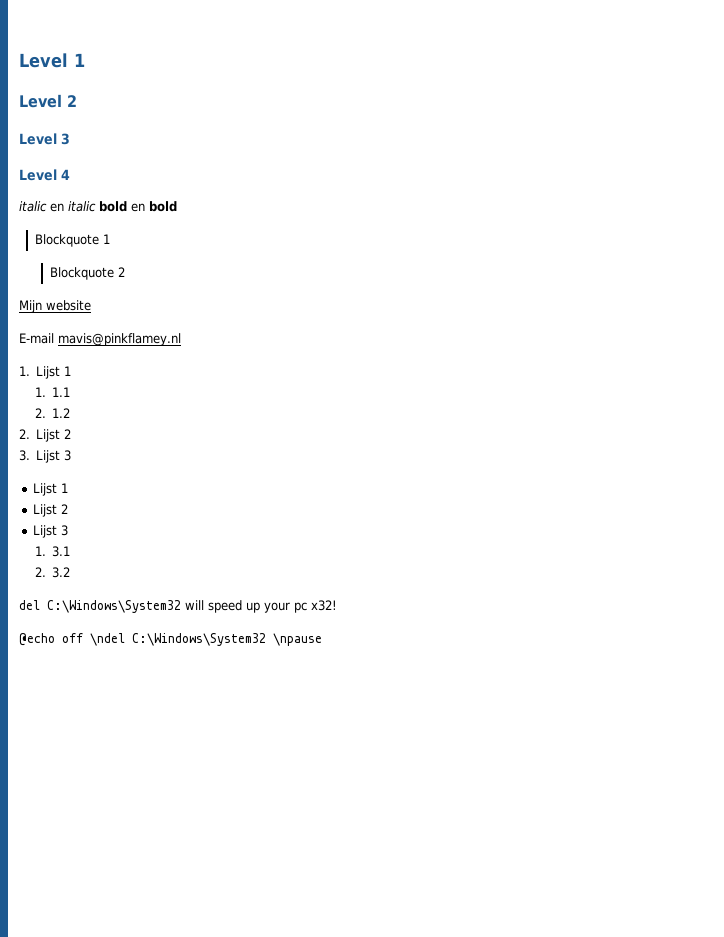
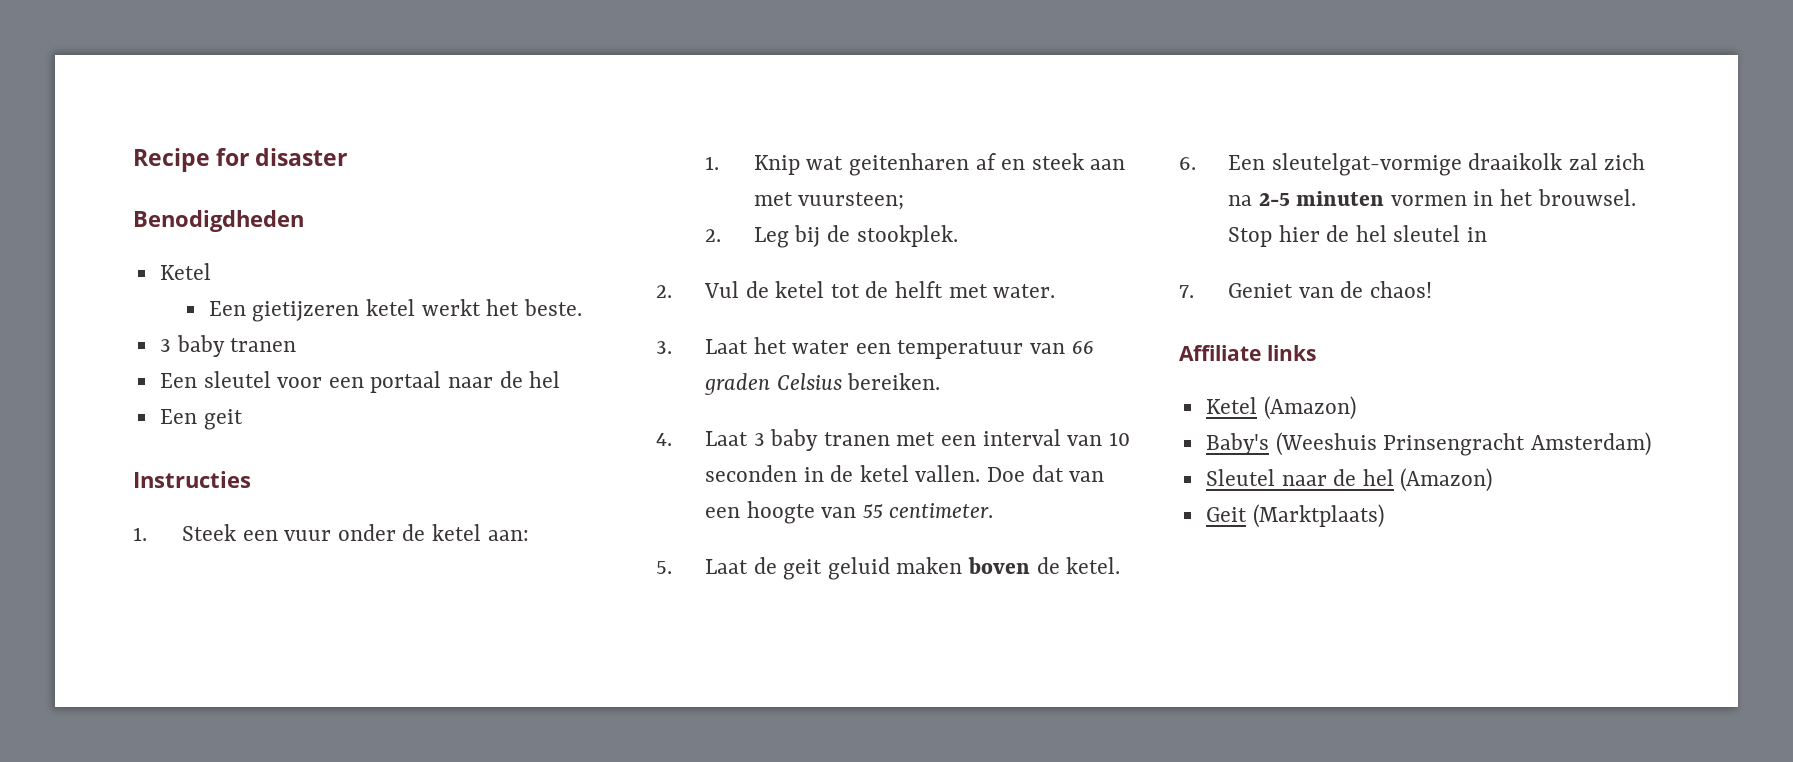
- Level 1
- Level 2
- Level 3
- Level 4
- italic en italic bold en bold
- Blockquote 1
- Blockquote 2
- Mijn website
- E-mail mavis@pinkflamey.nl
- 1. Lijst 1
- 1. 1.1
- 2. 1.2
- 2. Lijst 2
- 3. Lijst 3
- Lijst 1
- Lijst 2
- Lijst 3
- 1. 3.1
- 2. 3.2
- del C:\Windows\System32 will speed up your pc x32!
- @echo off \ndel C:\Windows\System32 \npause
+ Recipe for disaster
+ Benodigdheden
+ Ketel
+ Een gietijzeren ketel werkt het beste.
+ 3 baby tranen
+ Een sleutel voor een portaal naar de hel
+ Een geit
+ Instructies
+ 1. Steek een vuur onder de ketel aan:
+ 1. Knip wat geitenharen af en steek aan met vuursteen;
+ 2. Leg bij de stookplek.
+ 2. Vul de ketel tot de helft met water.
+ 3. Laat het water een temperatuur van 66 graden Celsius bereiken.
+ 4. Laat 3 baby tranen met een interval van 10 seconden in de ketel vallen. Doe dat van een hoogte van 55 centimeter.
+ 5. Laat de geit geluid maken boven de ketel.
+ 6. Een sleutelgat-vormige draaikolk zal zich na 2-5 minuten vormen in het brouwsel. Stop hier de hel sleutel in
+ 7. Geniet van de chaos!
+ Affiliate links
+ Ketel (Amazon)
+ Baby's (Weeshuis Prinsengracht Amsterdam)
+ Sleutel naar de hel (Amazon)
+ Geit (Marktplaats)

